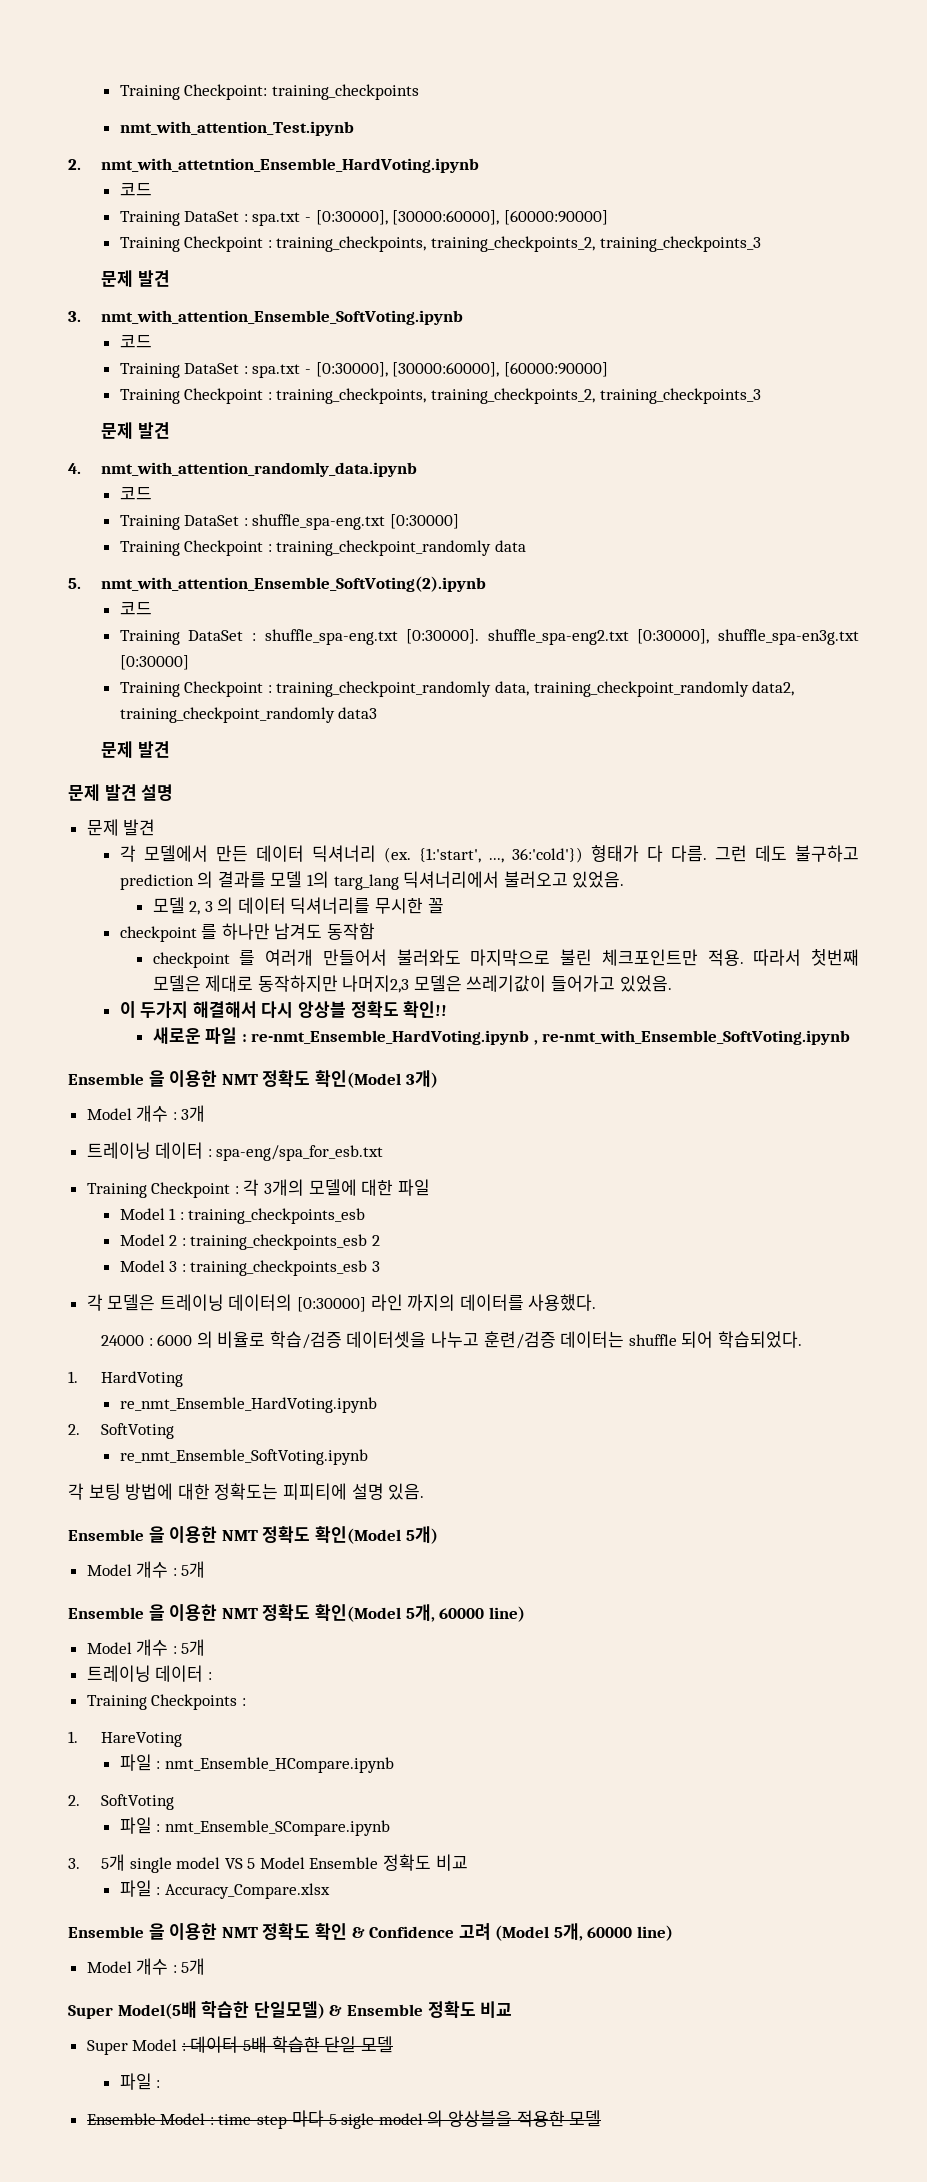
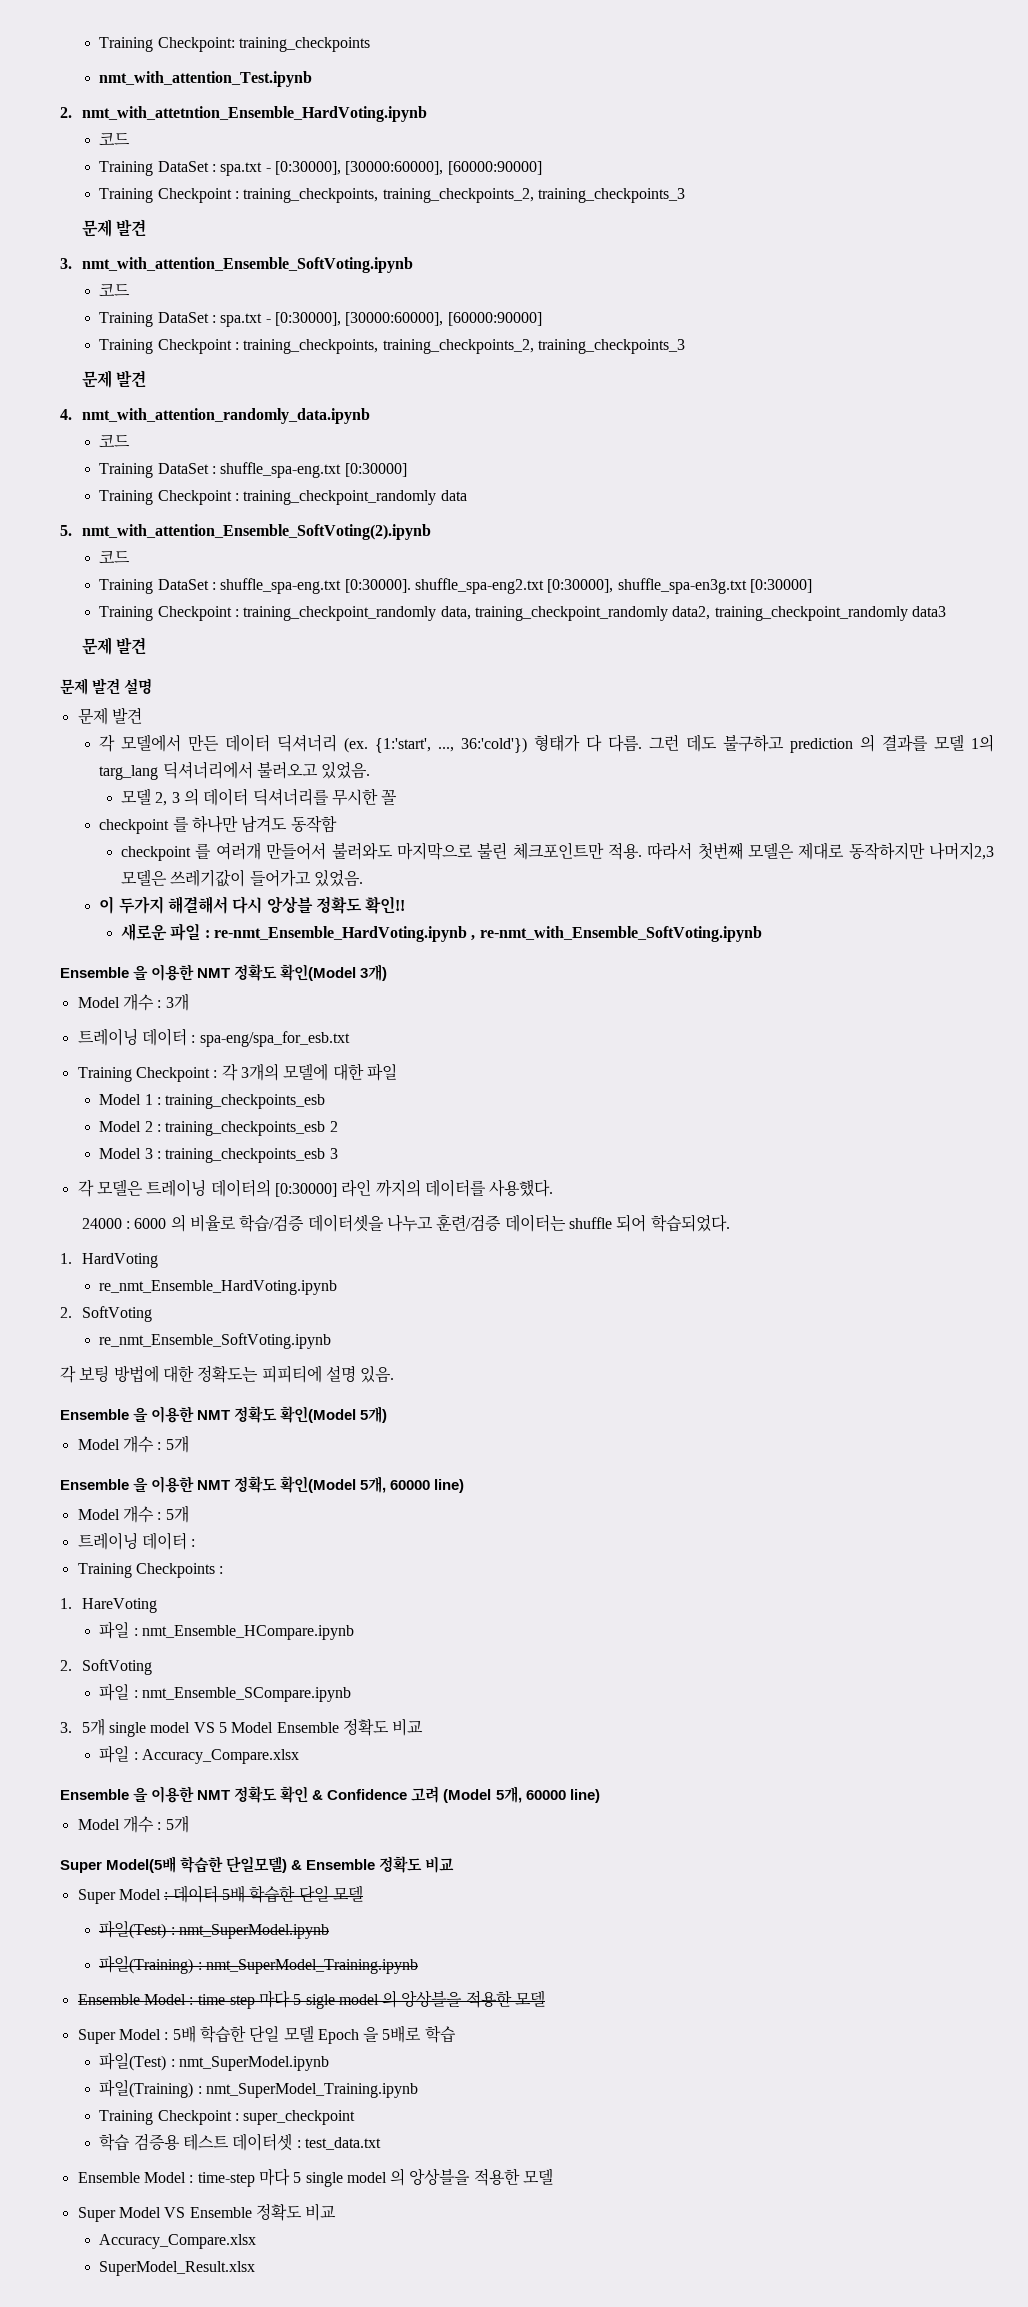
  Super Model : 데이터 5배 학습한 단일 모델
- 파일 :
+ 파일(Test) : nmt_SuperModel.ipynb
+ 파일(Training) : nmt_SuperModel_Training.ipynb
+ Super Model : 5배 학습한 단일 모델 Epoch 을 5배로 학습
+ 파일(Test) : nmt_SuperModel.ipynb
+ 파일(Training) : nmt_SuperModel_Training.ipynb
+ Training Checkpoint : super_checkpoint
+ 학습 검증용 테스트 데이터셋 : test_data.txt
+ Ensemble Model : time-step 마다 5 single model 의 앙상블을 적용한 모델
+ Super Model VS Ensemble 정확도 비교
+ Accuracy_Compare.xlsx
+ SuperModel_Result.xlsx

